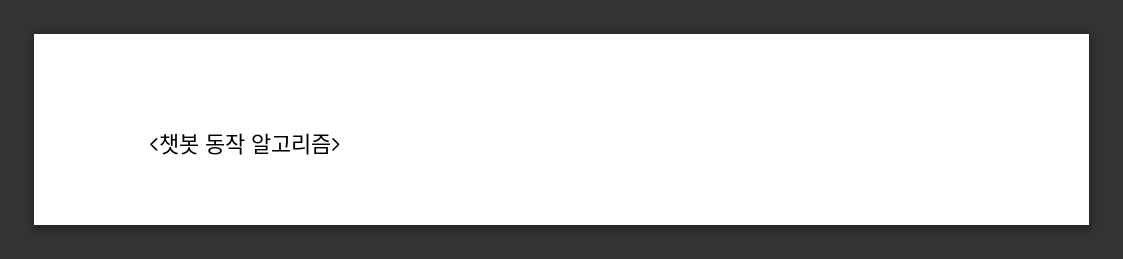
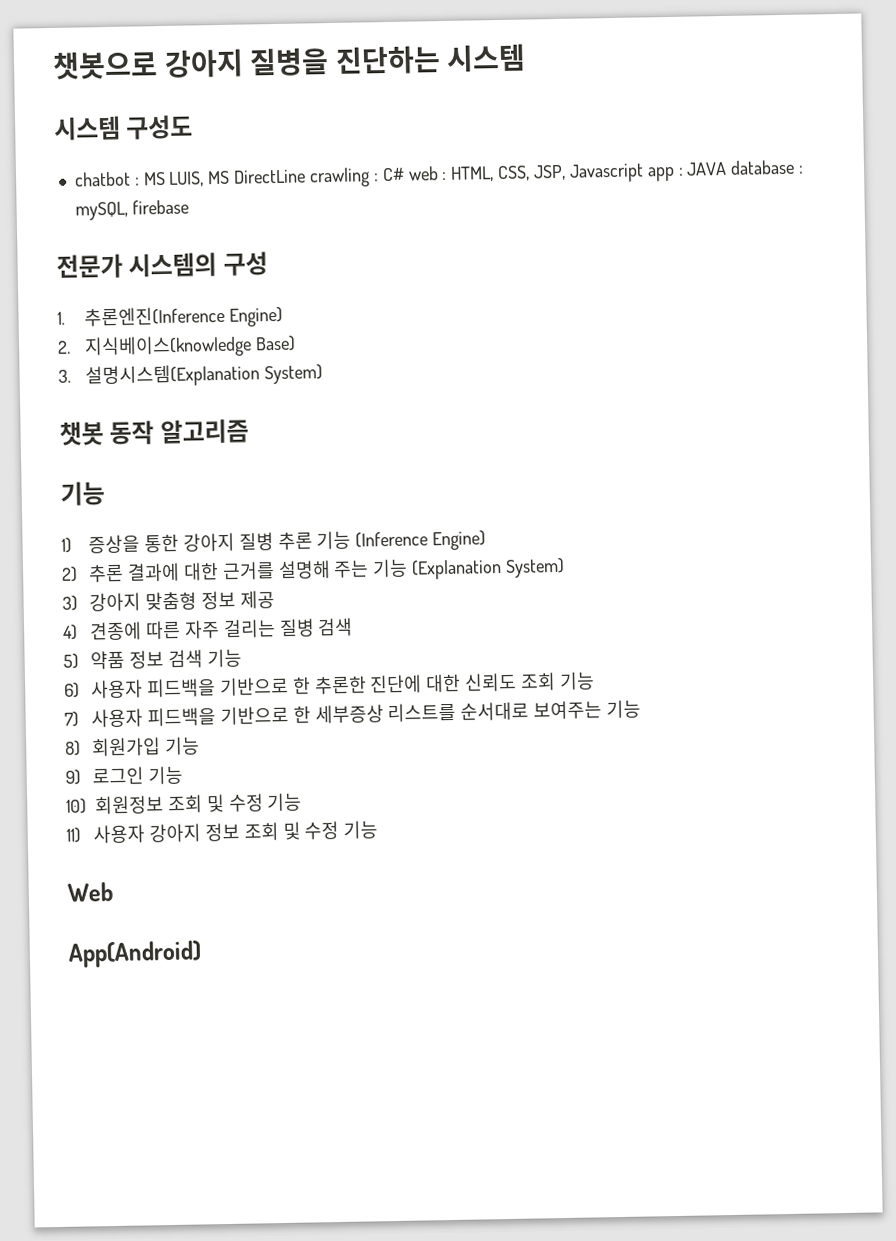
- <챗봇 동작 알고리즘>
+ 챗봇으로 강아지 질병을 진단하는 시스템
+ 시스템 구성도
+ chatbot : MS LUIS, MS DirectLine crawling : C# web : HTML, CSS, JSP, Javascript app : JAVA database : mySQL, firebase
+ 전문가 시스템의 구성
+ 1. 추론엔진(Inference Engine)
+ 2. 지식베이스(knowledge Base)
+ 3. 설명시스템(Explanation System)
+ 챗봇 동작 알고리즘
+ 기능
+ 1) 증상을 통한 강아지 질병 추론 기능 (Inference Engine)
+ 2) 추론 결과에 대한 근거를 설명해 주는 기능 (Explanation System)
+ 3) 강아지 맞춤형 정보 제공
+ 4) 견종에 따른 자주 걸리는 질병 검색
+ 5) 약품 정보 검색 기능
+ 6) 사용자 피드백을 기반으로 한 추론한 진단에 대한 신뢰도 조회 기능
+ 7) 사용자 피드백을 기반으로 한 세부증상 리스트를 순서대로 보여주는 기능
+ 8) 회원가입 기능
+ 9) 로그인 기능
+ 10) 회원정보 조회 및 수정 기능
+ 11) 사용자 강아지 정보 조회 및 수정 기능
+ Web
+ App(Android)

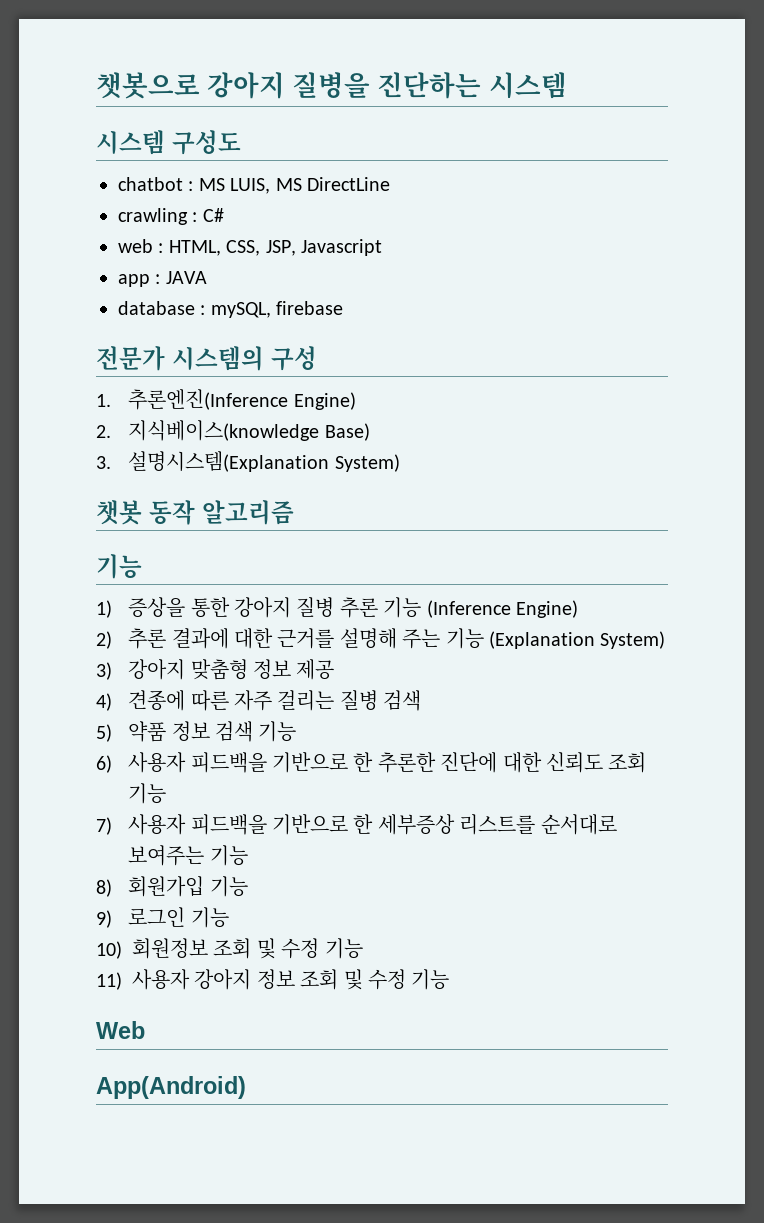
- chatbot : MS LUIS, MS DirectLine crawling : C# web : HTML, CSS, JSP, Javascript app : JAVA database : mySQL, firebase
+ chatbot : MS LUIS, MS DirectLine
+ crawling : C#
+ web : HTML, CSS, JSP, Javascript
+ app : JAVA
+ database : mySQL, firebase

